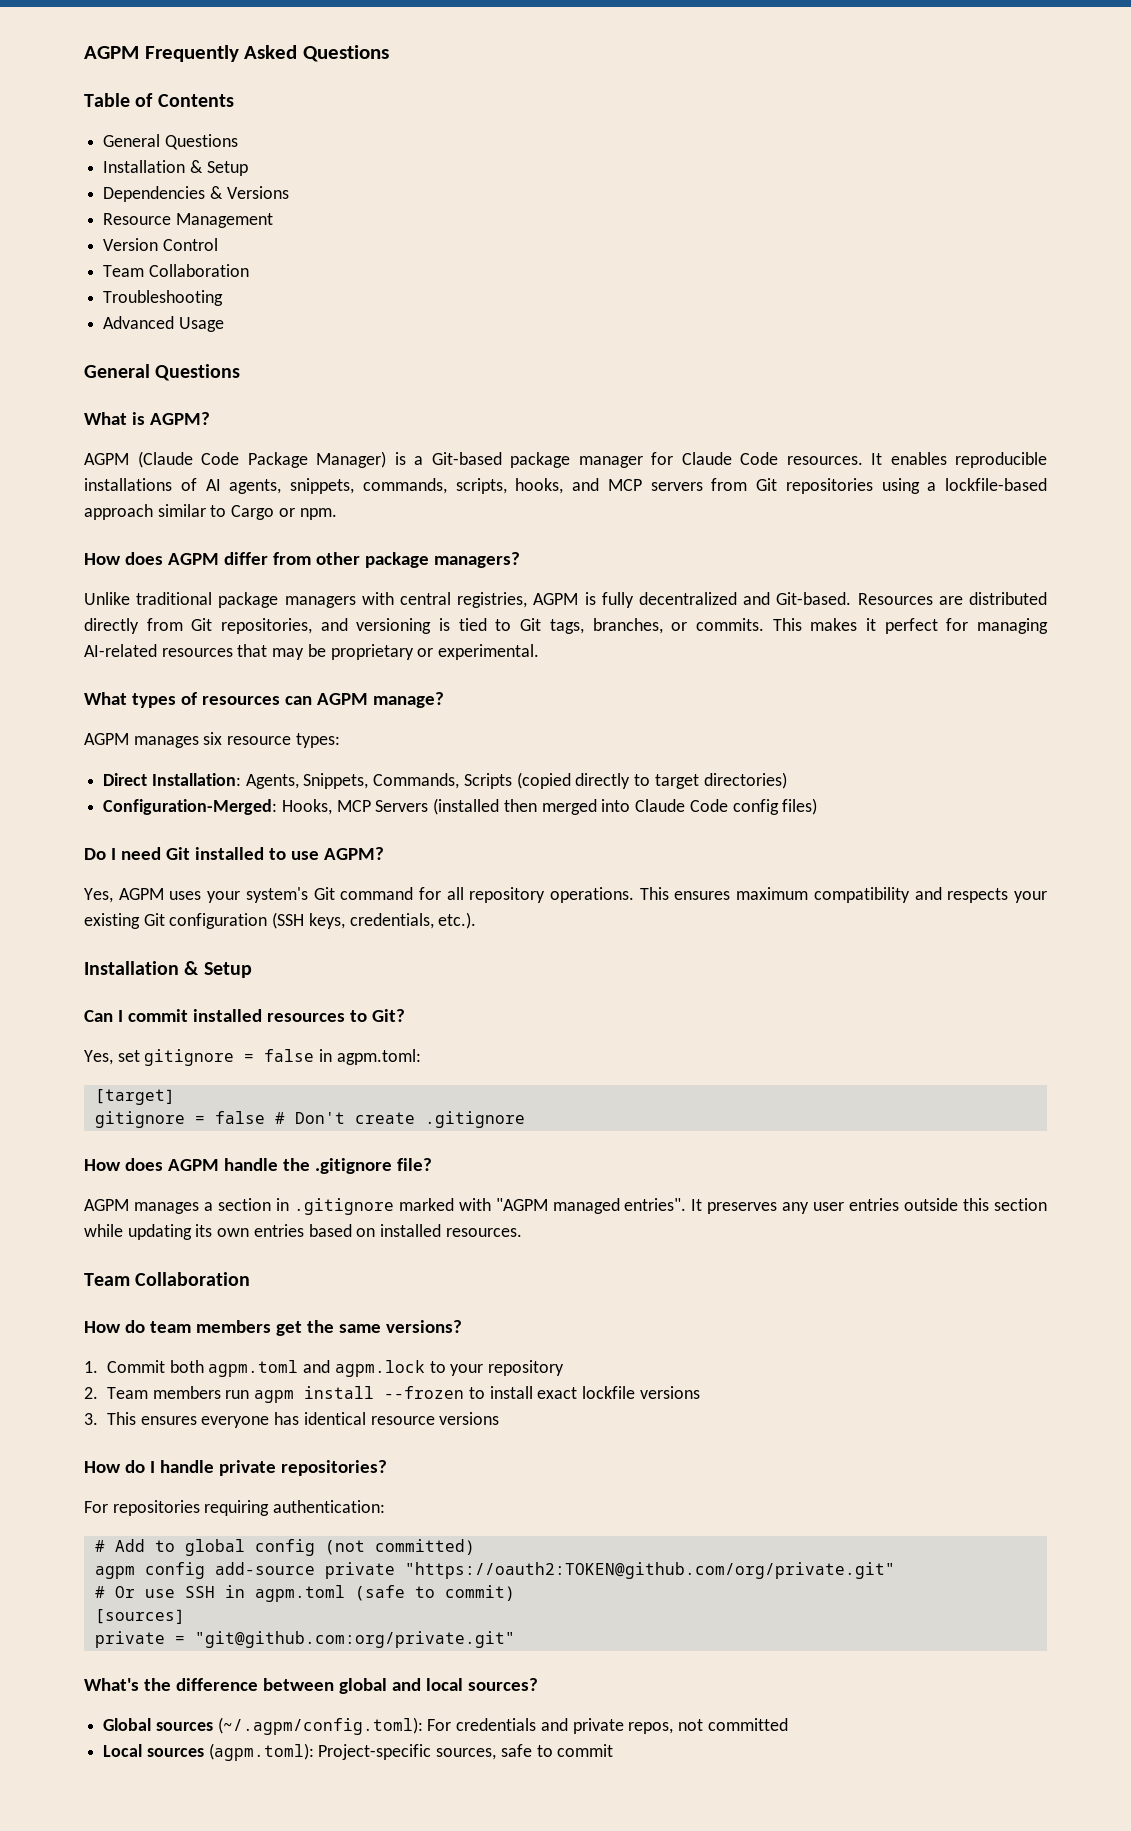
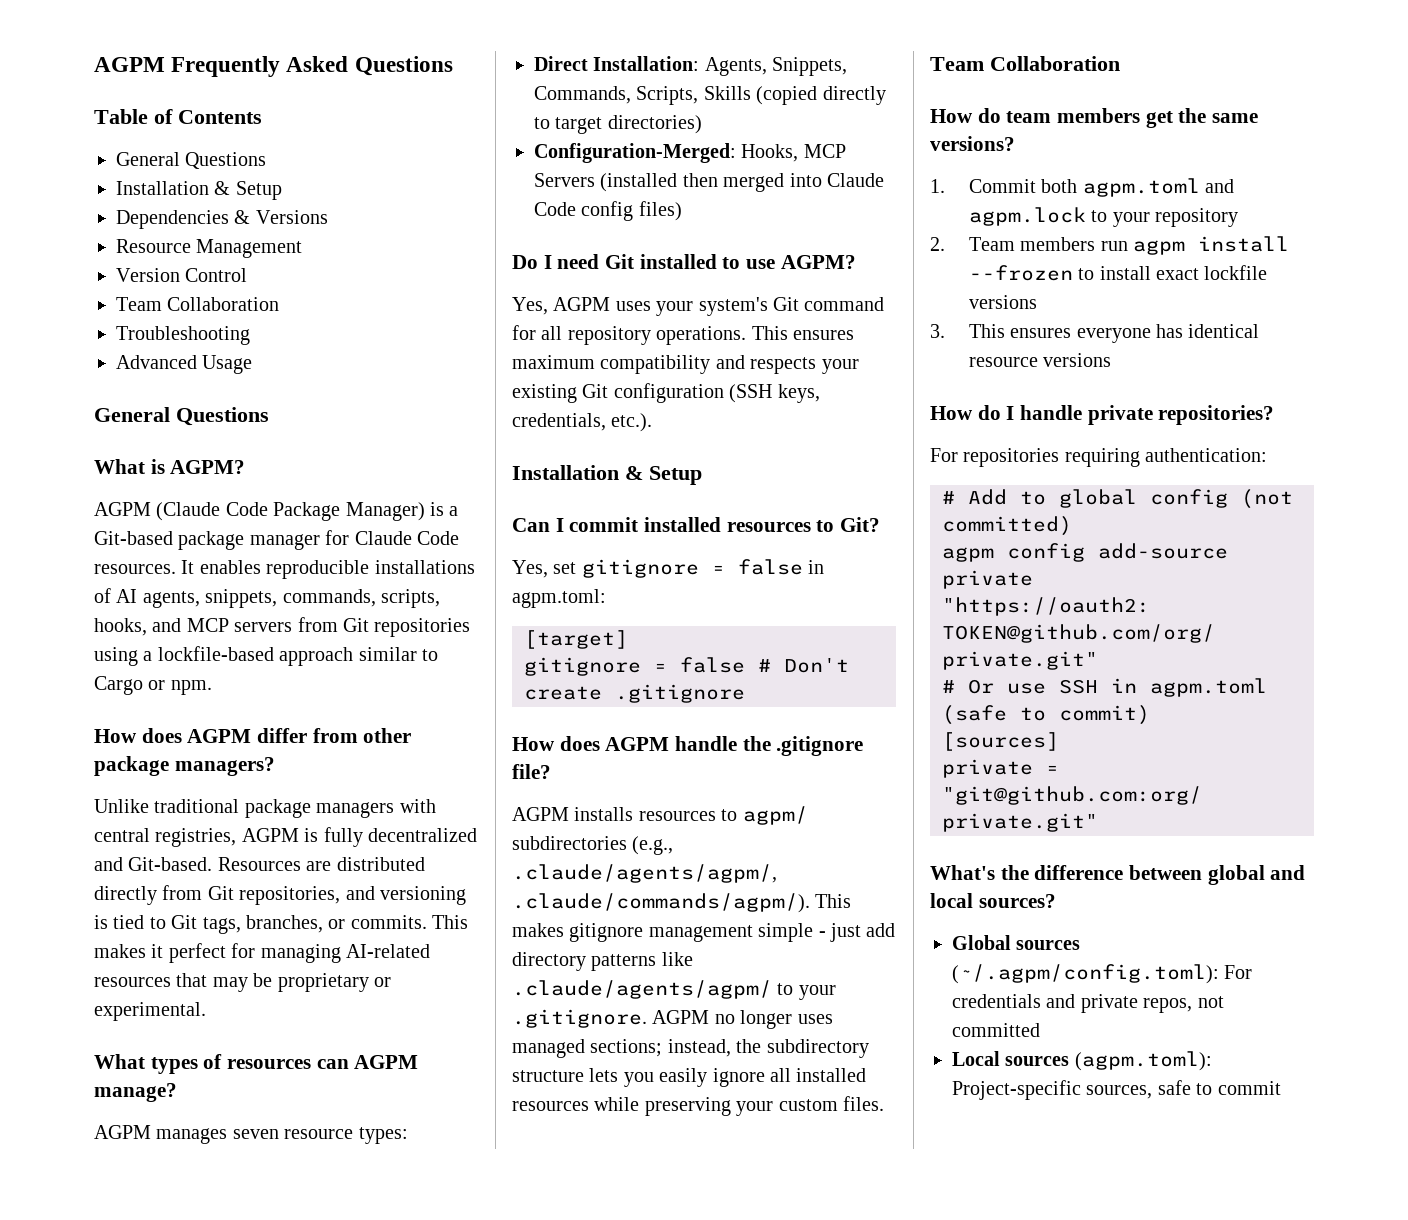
- AGPM manages six resource types:
+ AGPM manages seven resource types:
- Direct Installation: Agents, Snippets, Commands, Scripts (copied directly to target directories)
+ Direct Installation: Agents, Snippets, Commands, Scripts, Skills (copied directly to target directories)
- AGPM manages a section in .gitignore marked with "AGPM managed entries". It preserves any user entries outside this section while updating its own entries based on installed resources.
+ AGPM installs resources to agpm/ subdirectories (e.g., .claude/agents/agpm/, .claude/commands/agpm/). This makes gitignore management simple - just add directory patterns like .claude/agents/agpm/ to your .gitignore. AGPM no longer uses managed sections; instead, the subdirectory structure lets you easily ignore all installed resources while preserving your custom files.

